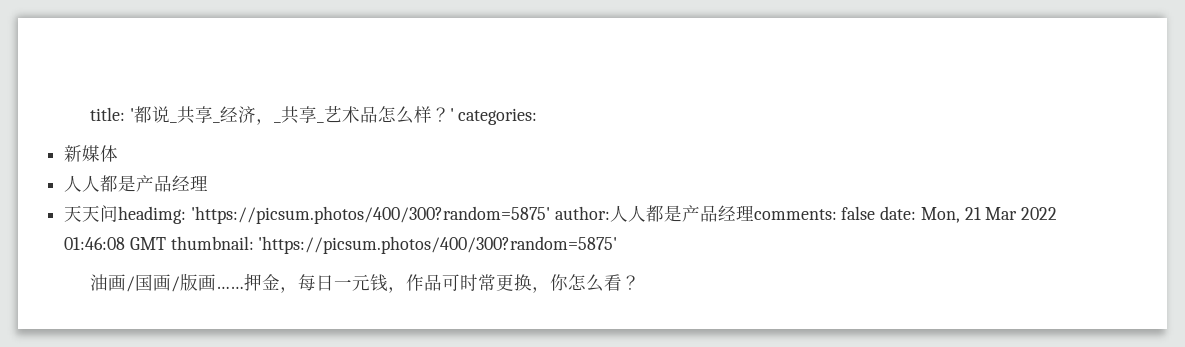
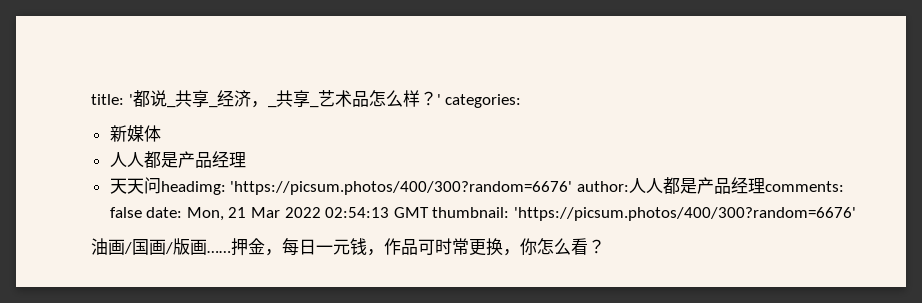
- 天天问headimg: 'https://picsum.photos/400/300?random=5875' author:人人都是产品经理comments: false date: Mon, 21 Mar 2022 01:46:08 GMT thumbnail: 'https://picsum.photos/400/300?random=5875'
+ 天天问headimg: 'https://picsum.photos/400/300?random=6676' author:人人都是产品经理comments: false date: Mon, 21 Mar 2022 02:54:13 GMT thumbnail: 'https://picsum.photos/400/300?random=6676'

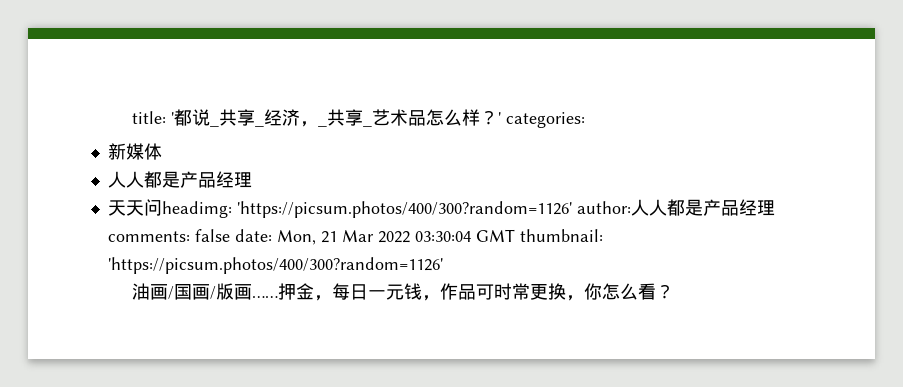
- 天天问headimg: 'https://picsum.photos/400/300?random=6676' author:人人都是产品经理comments: false date: Mon, 21 Mar 2022 02:54:13 GMT thumbnail: 'https://picsum.photos/400/300?random=6676'
+ 天天问headimg: 'https://picsum.photos/400/300?random=1126' author:人人都是产品经理comments: false date: Mon, 21 Mar 2022 03:30:04 GMT thumbnail: 'https://picsum.photos/400/300?random=1126'

